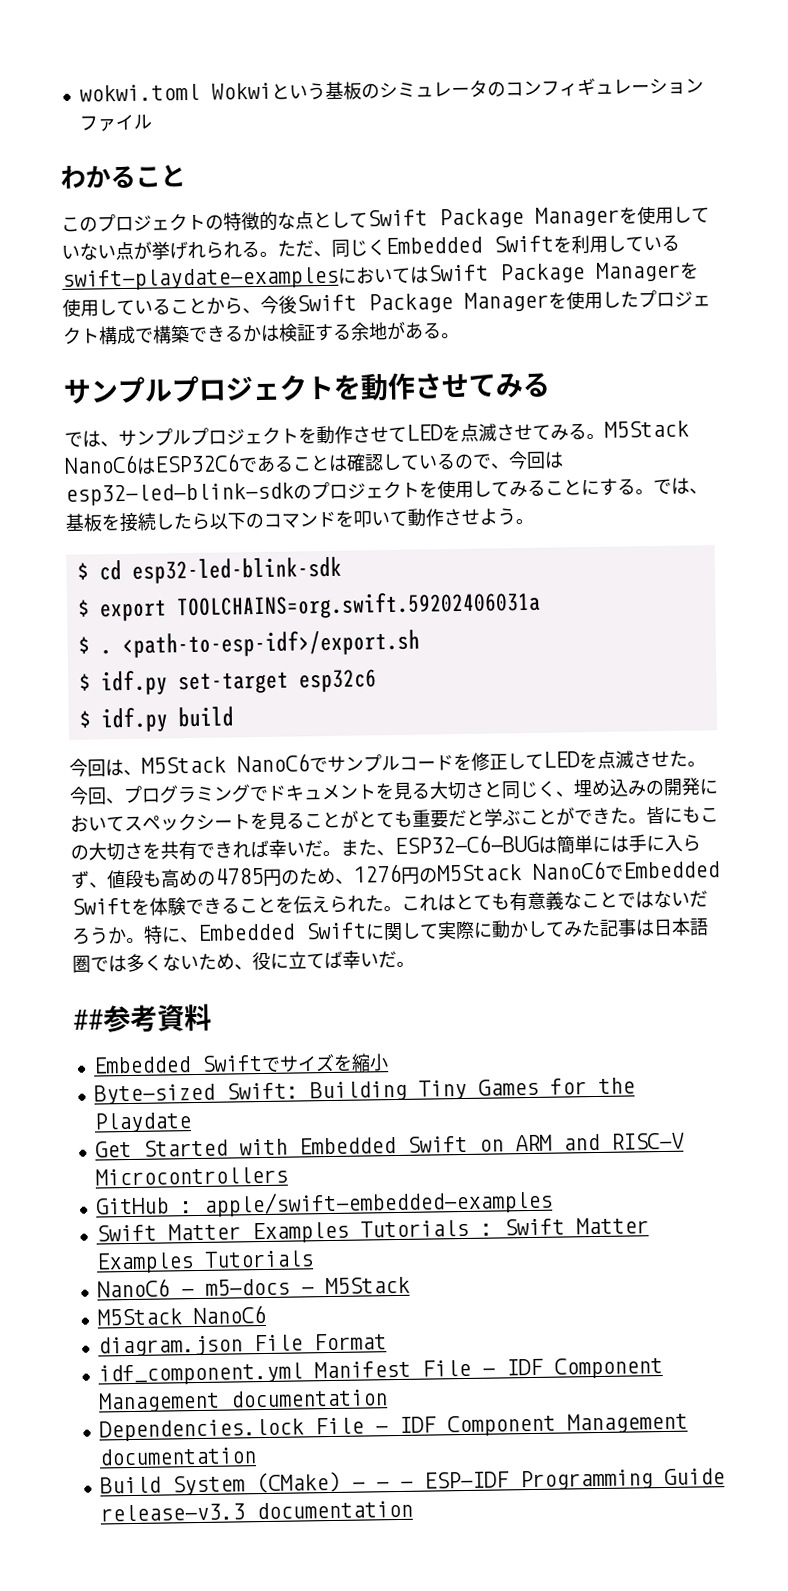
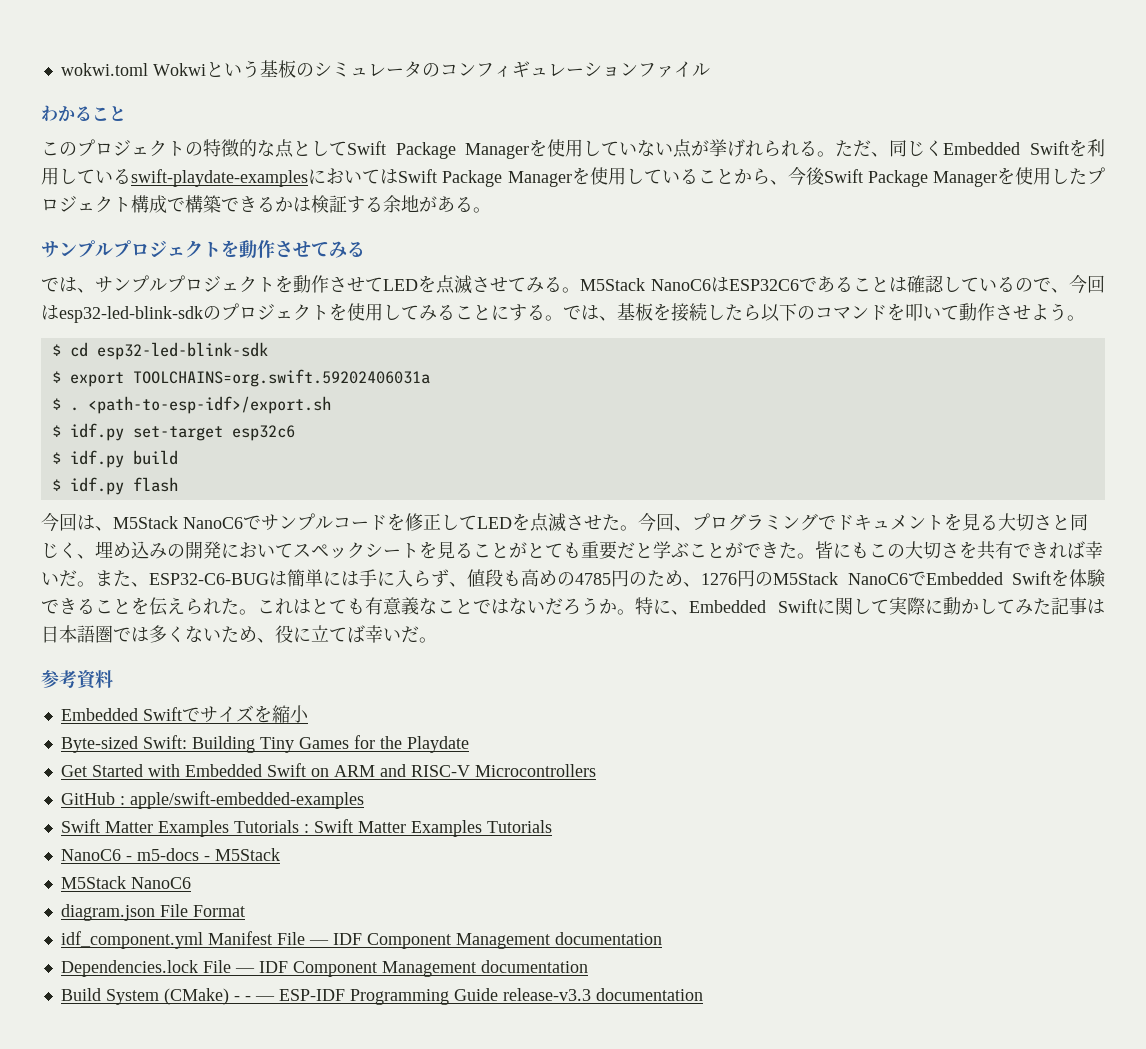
+ $ idf.py flash
- ##参考資料
+ 参考資料

